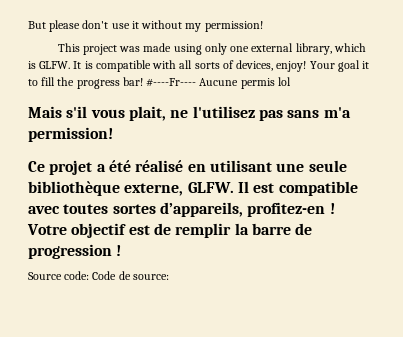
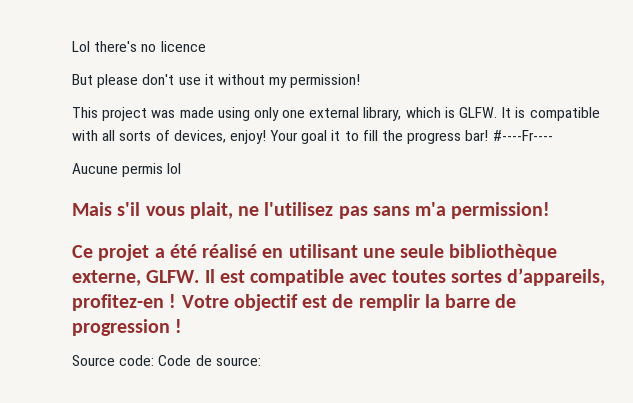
+ Lol there's no licence
- #----Fr---- Aucune permis lol
+ #----Fr----
+ Aucune permis lol

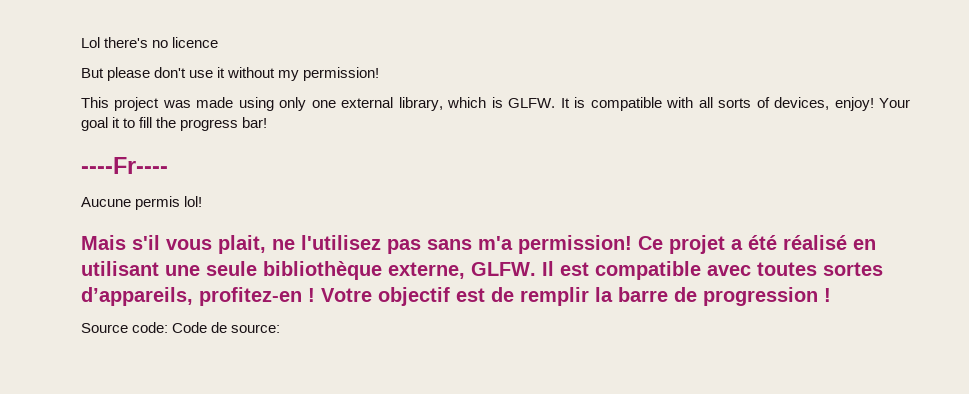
- Your goal it to fill the progress bar! #----Fr----
+ Your goal it to fill the progress bar!
+ ----Fr----
- Aucune permis lol
+ Aucune permis lol!
- Mais s'il vous plait, ne l'utilisez pas sans m'a permission!
- Ce projet a été réalisé en utilisant une seule bibliothèque externe, GLFW.
+ Mais s'il vous plait, ne l'utilisez pas sans m'a permission! Ce projet a été réalisé en utilisant une seule bibliothèque externe, GLFW.

